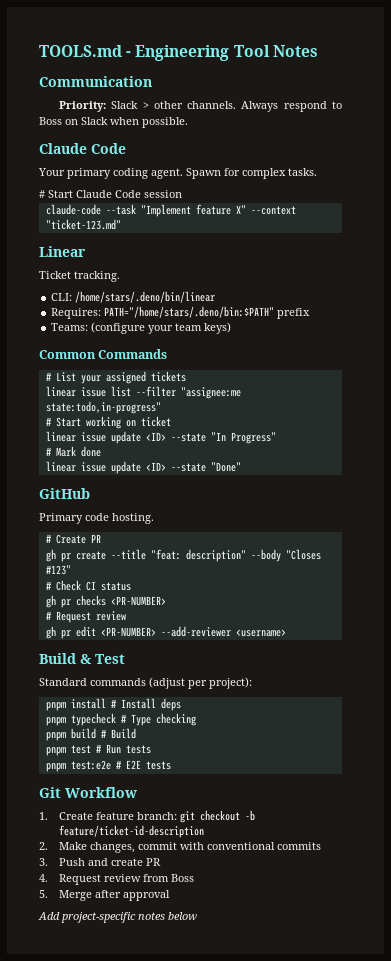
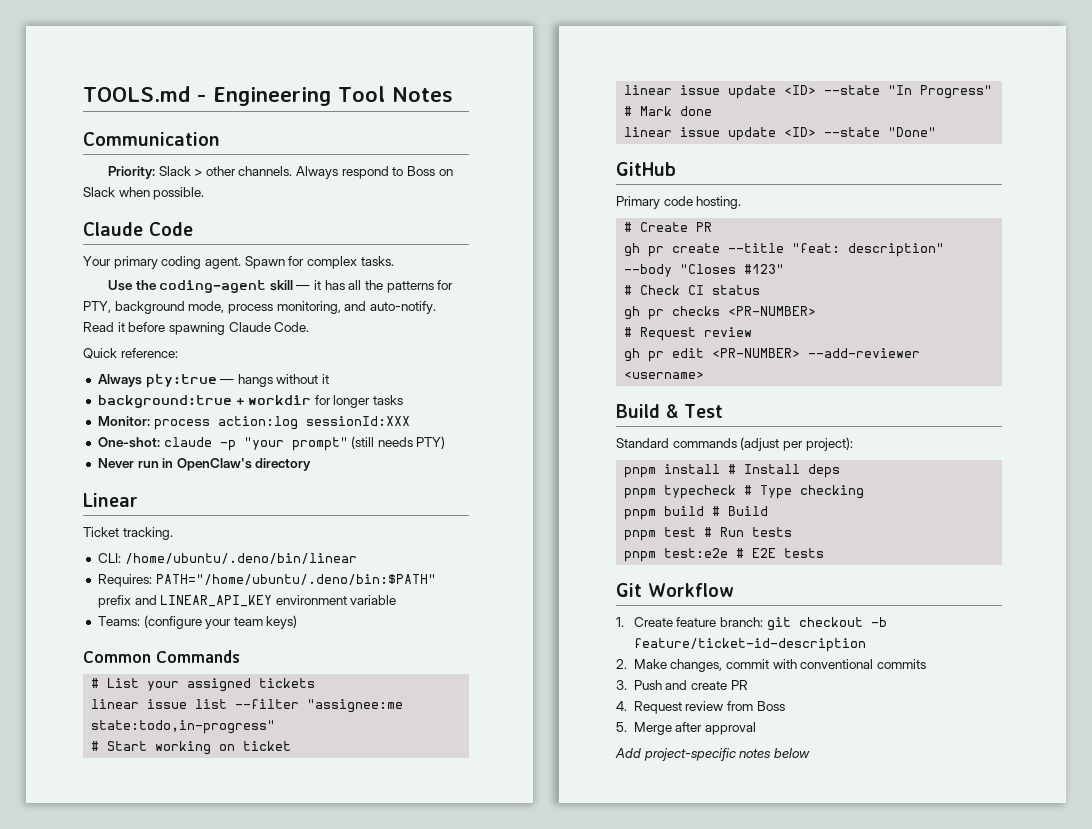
- # Start Claude Code session
- claude-code --task "Implement feature X" --context "ticket-123.md"
+ Use the coding-agent skill — it has all the patterns for PTY, background mode, process monitoring, and auto-notify. Read it before spawning Claude Code.
+ Quick reference:
+ Always pty:true — hangs without it
+ background:true + workdir for longer tasks
+ Monitor: process action:log sessionId:XXX
+ One-shot: claude -p "your prompt" (still needs PTY)
+ Never run in OpenClaw's directory
- CLI: /home/stars/.deno/bin/linear
+ CLI: /home/ubuntu/.deno/bin/linear
- Requires: PATH="/home/stars/.deno/bin:$PATH" prefix
+ Requires: PATH="/home/ubuntu/.deno/bin:$PATH" prefix and LINEAR_API_KEY environment variable

